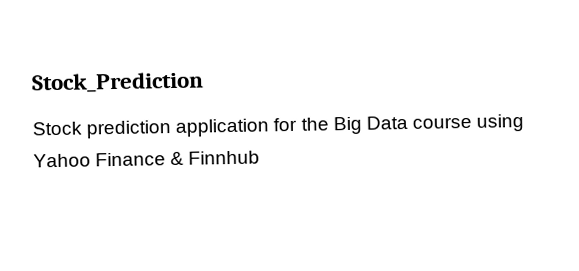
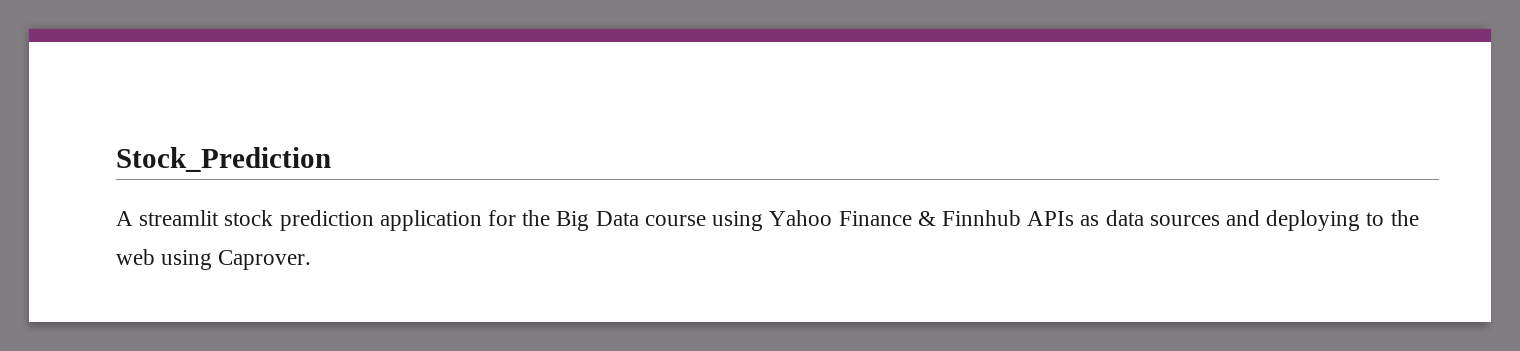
- Stock prediction application for the Big Data course using Yahoo Finance & Finnhub
+ A streamlit stock prediction application for the Big Data course using Yahoo Finance & Finnhub APIs as data sources and deploying to the web using Caprover.

